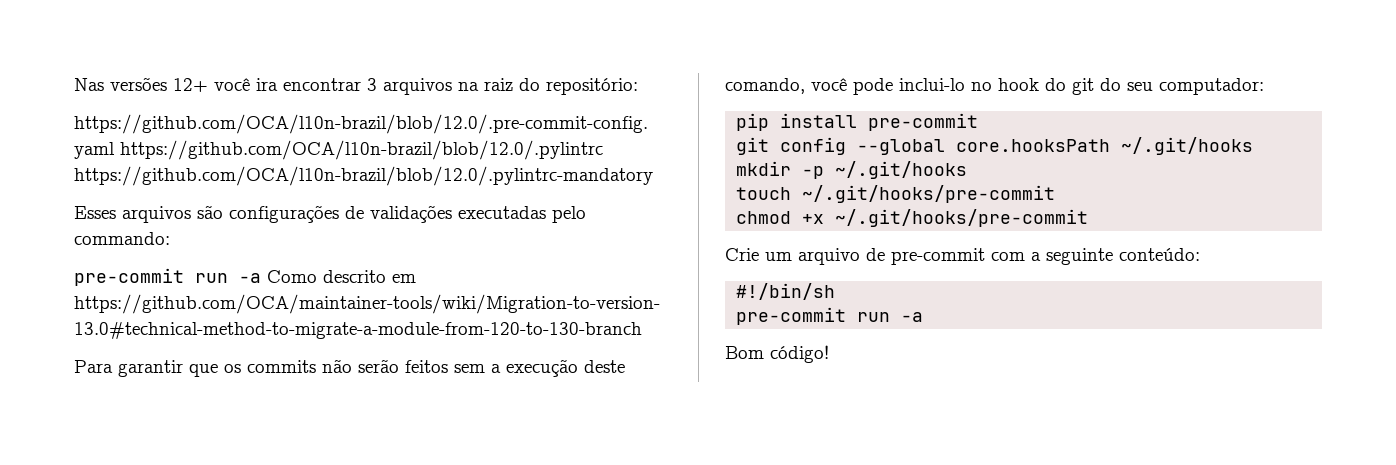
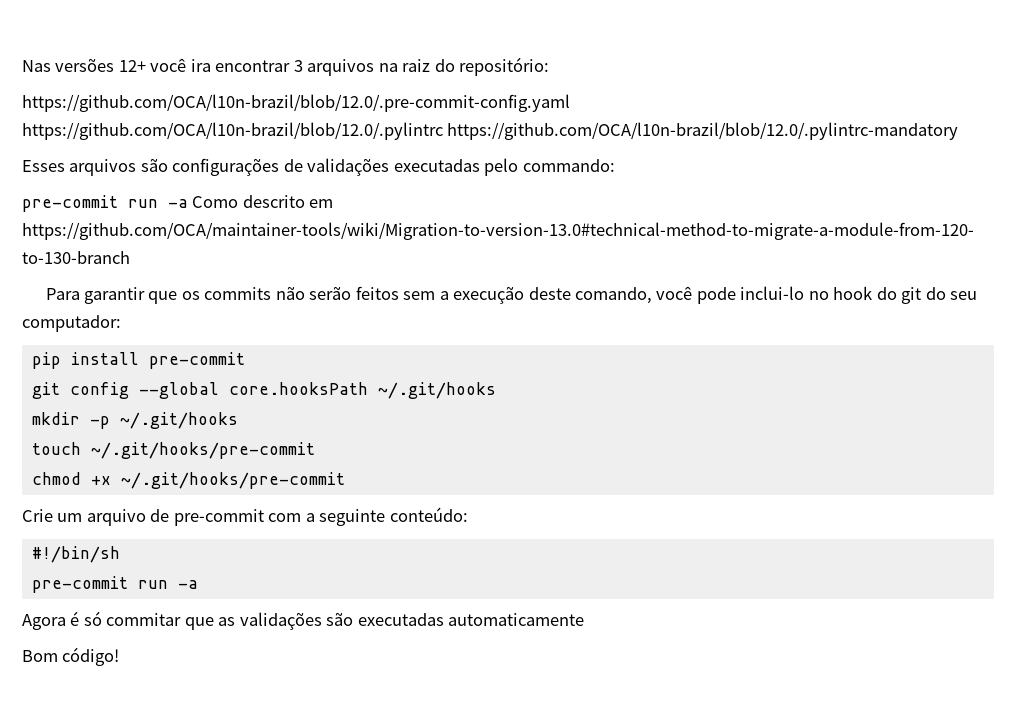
+ Agora é só commitar que as validações são executadas automaticamente

